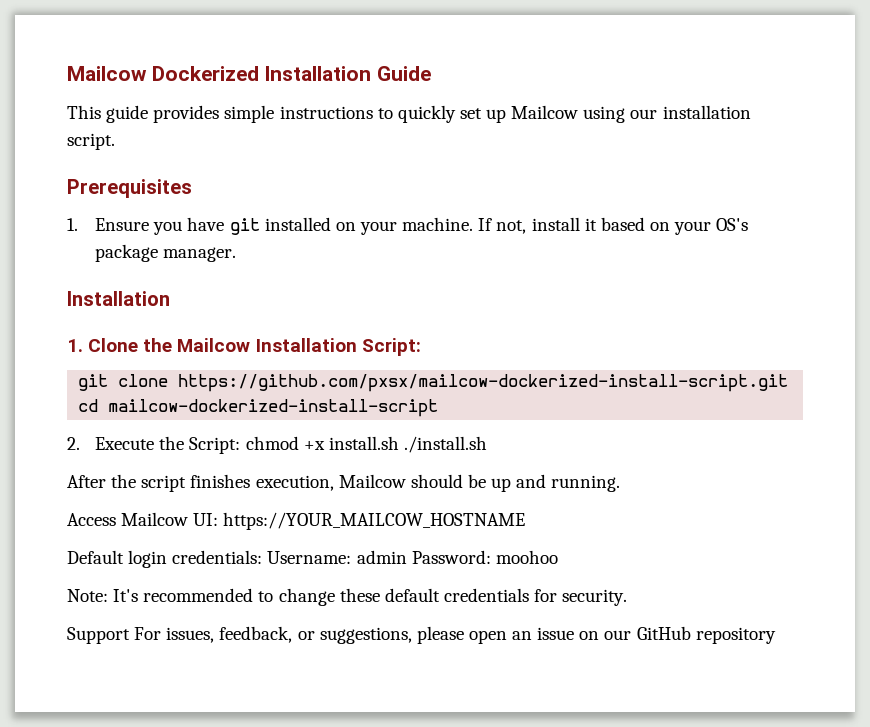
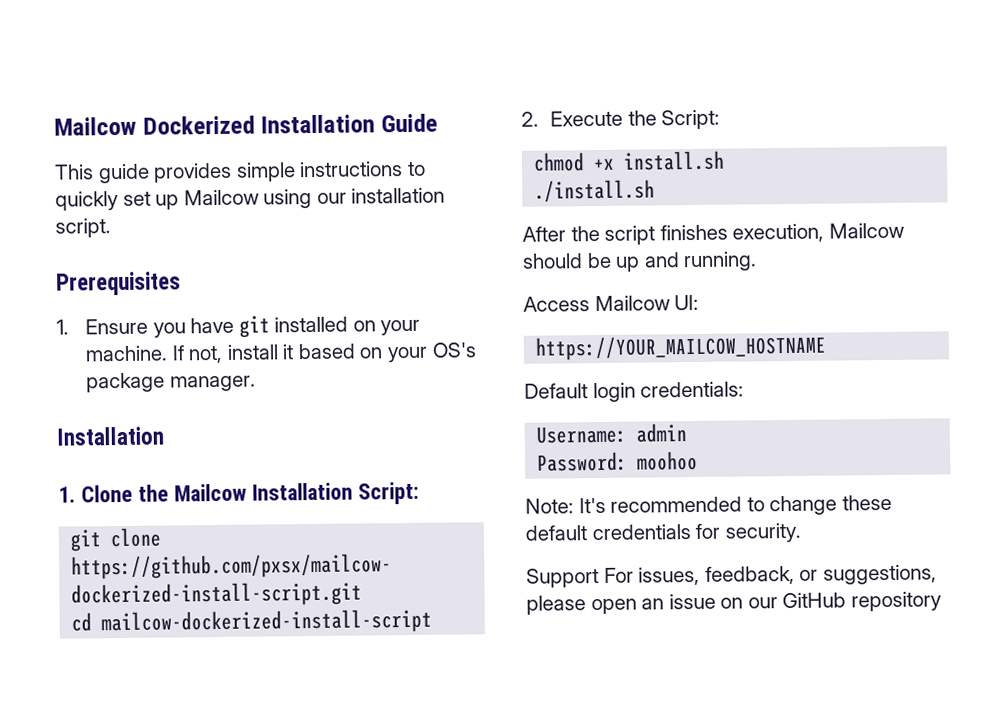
- 2. Execute the Script: chmod +x install.sh ./install.sh
+ 2. Execute the Script:
+ chmod +x install.sh
+ ./install.sh
- Access Mailcow UI: https://YOUR_MAILCOW_HOSTNAME
+ Access Mailcow UI:
+ https://YOUR_MAILCOW_HOSTNAME
- Default login credentials: Username: admin Password: moohoo
+ Default login credentials:
+ Username: admin
+ Password: moohoo

